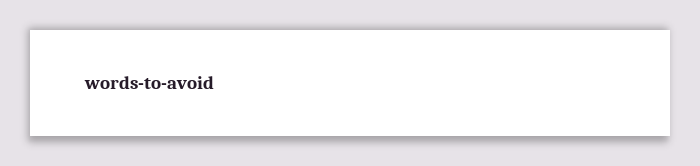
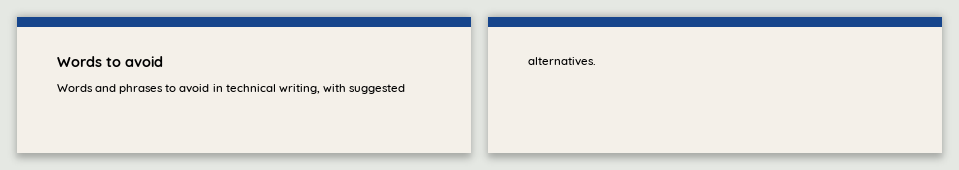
- words-to-avoid
+ Words to avoid
+ Words and phrases to avoid in technical writing, with suggested alternatives.

